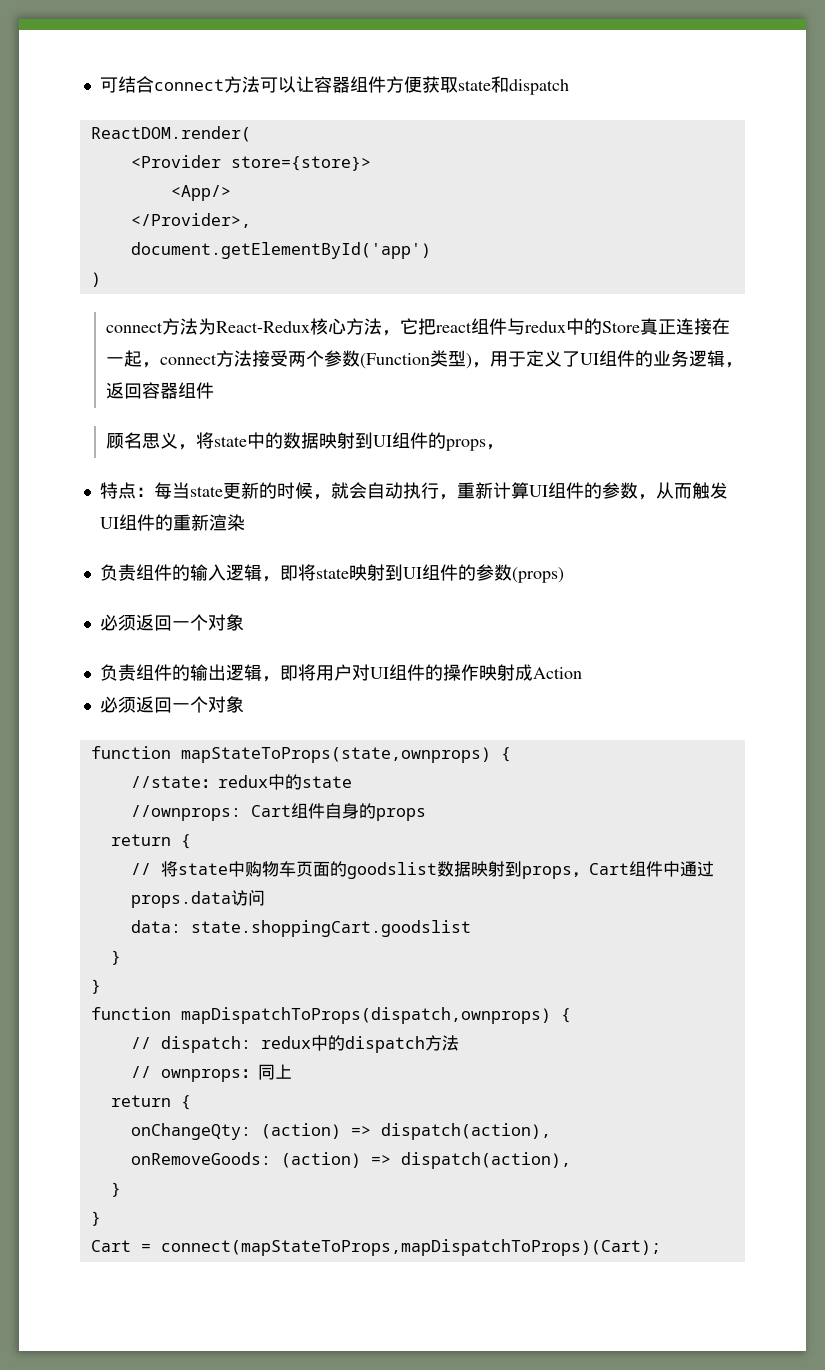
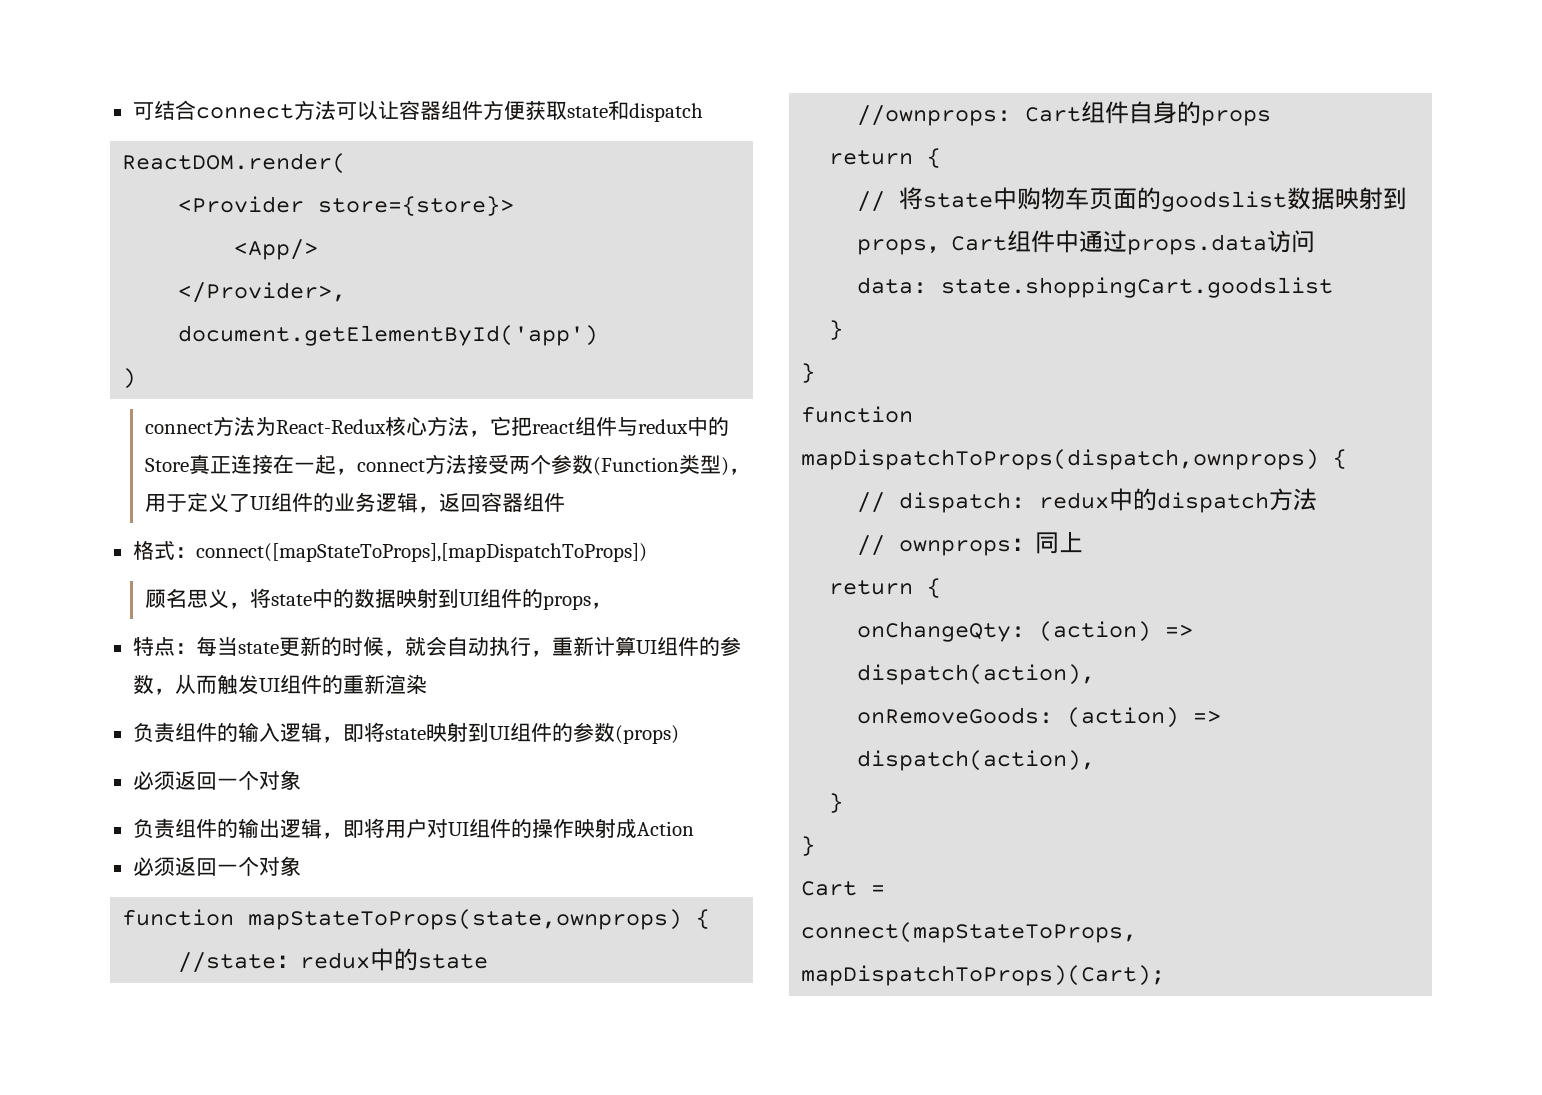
+ 格式：connect([mapStateToProps],[mapDispatchToProps])

